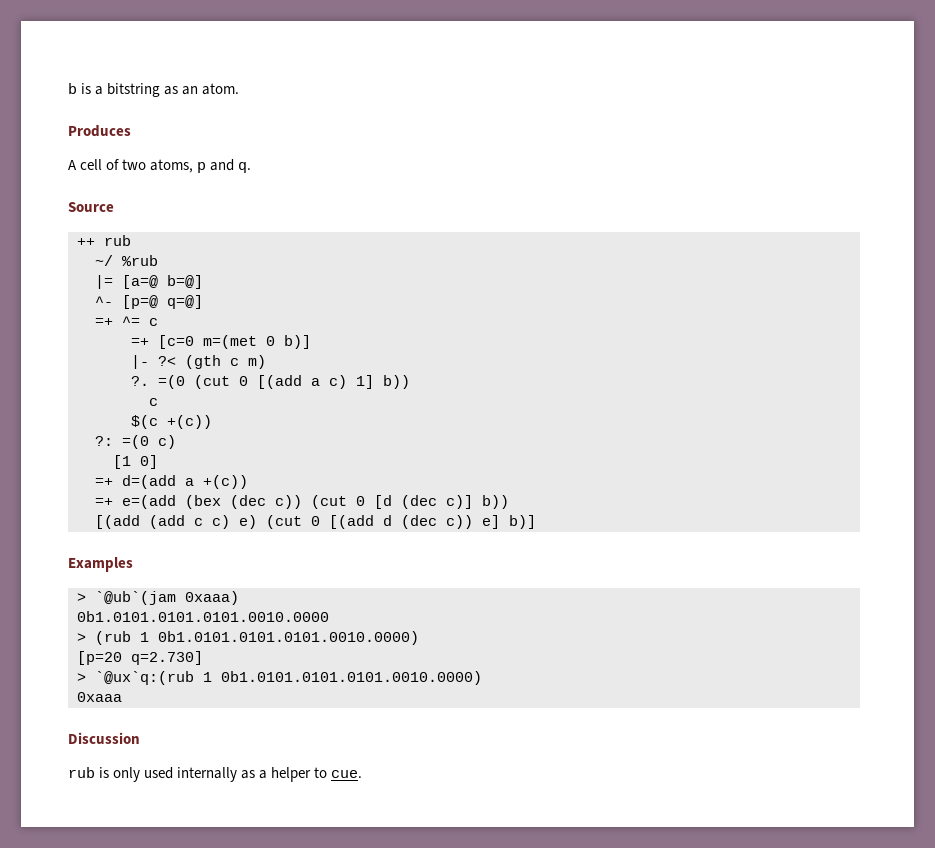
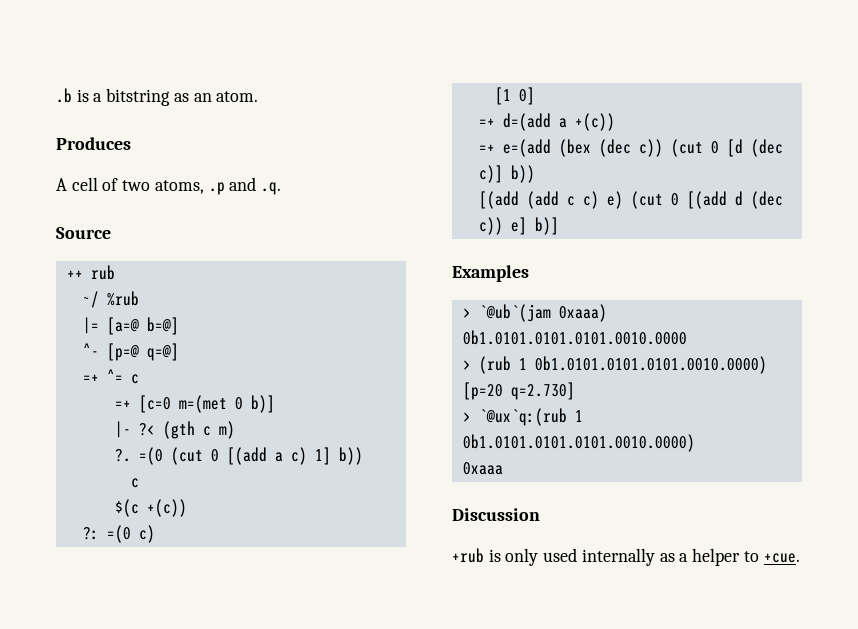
- b is a bitstring as an atom.
+ .b is a bitstring as an atom.
- A cell of two atoms, p and q.
+ A cell of two atoms, .p and .q.
- rub is only used internally as a helper to cue.
+ +rub is only used internally as a helper to +cue.

